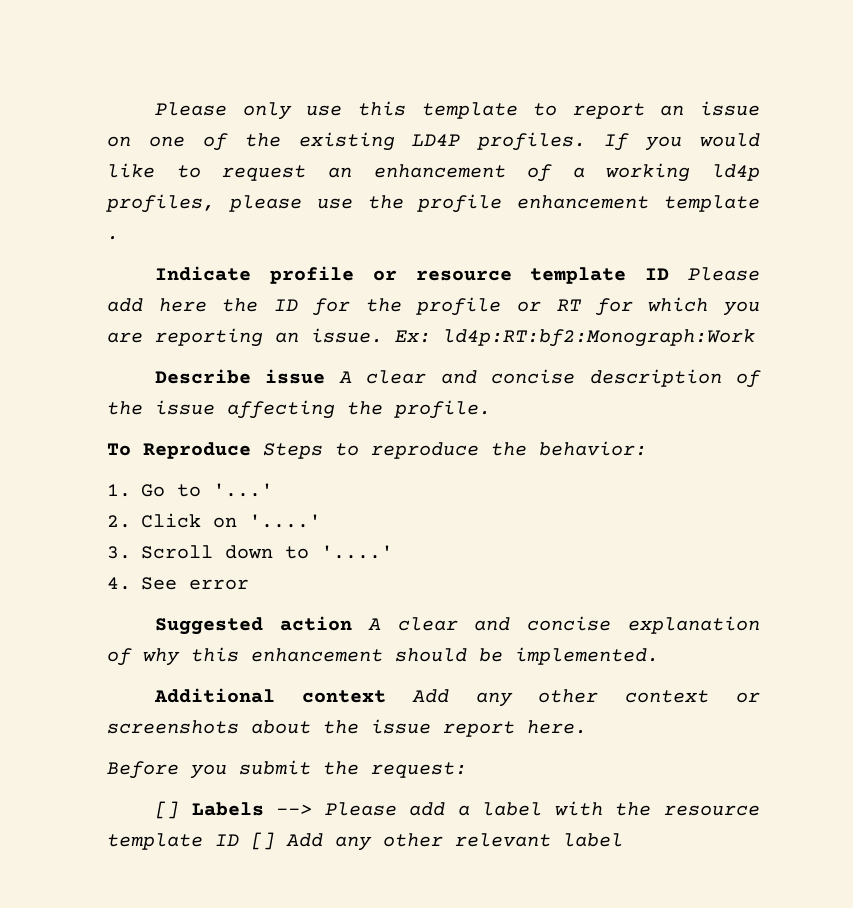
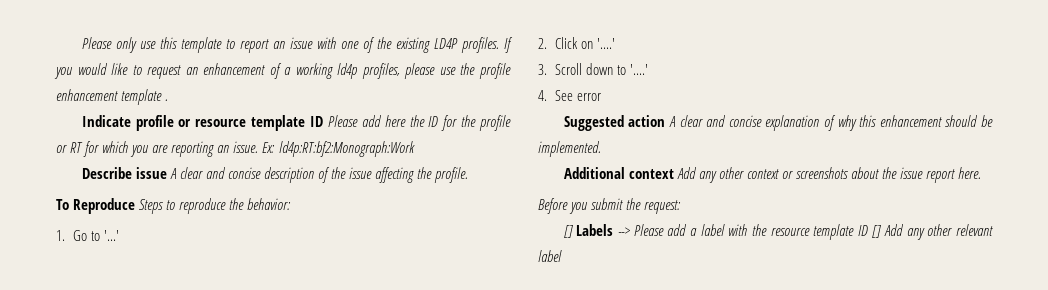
- Please only use this template to report an issue on one of the existing LD4P profiles.
+ Please only use this template to report an issue with one of the existing LD4P profiles.

